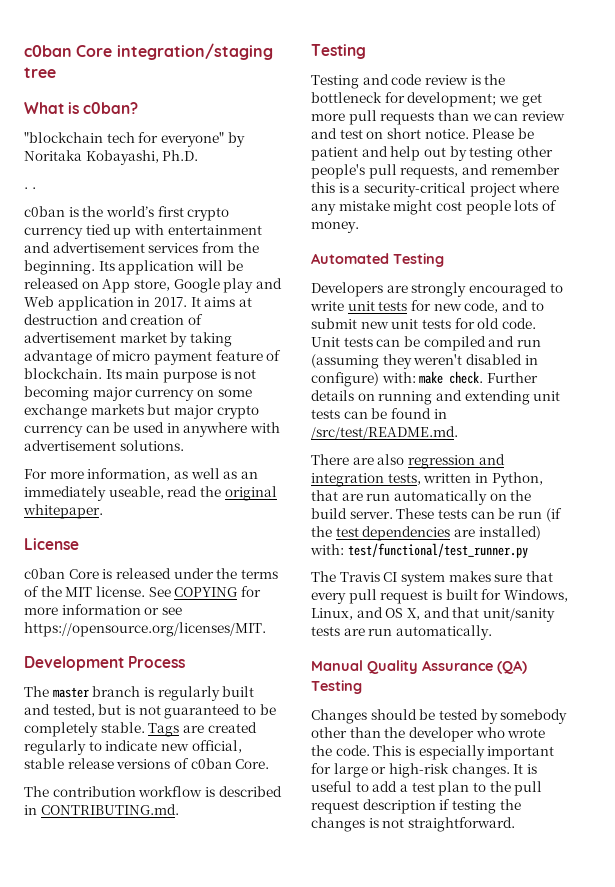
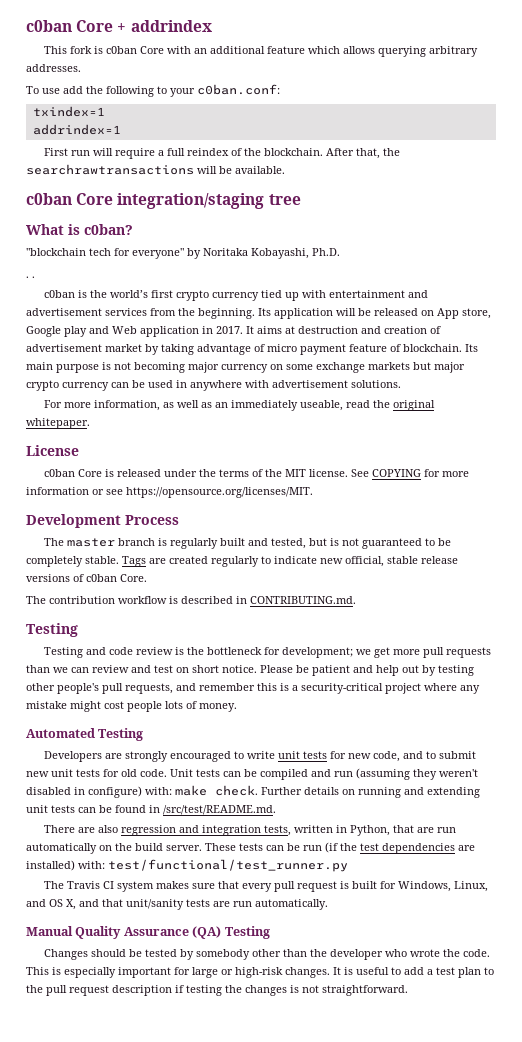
+ c0ban Core + addrindex
+ This fork is c0ban Core with an additional feature which allows querying arbitrary addresses.
+ To use add the following to your c0ban.conf:
+ txindex=1
+ addrindex=1
+ First run will require a full reindex of the blockchain. After that, the searchrawtransactions will be available.

